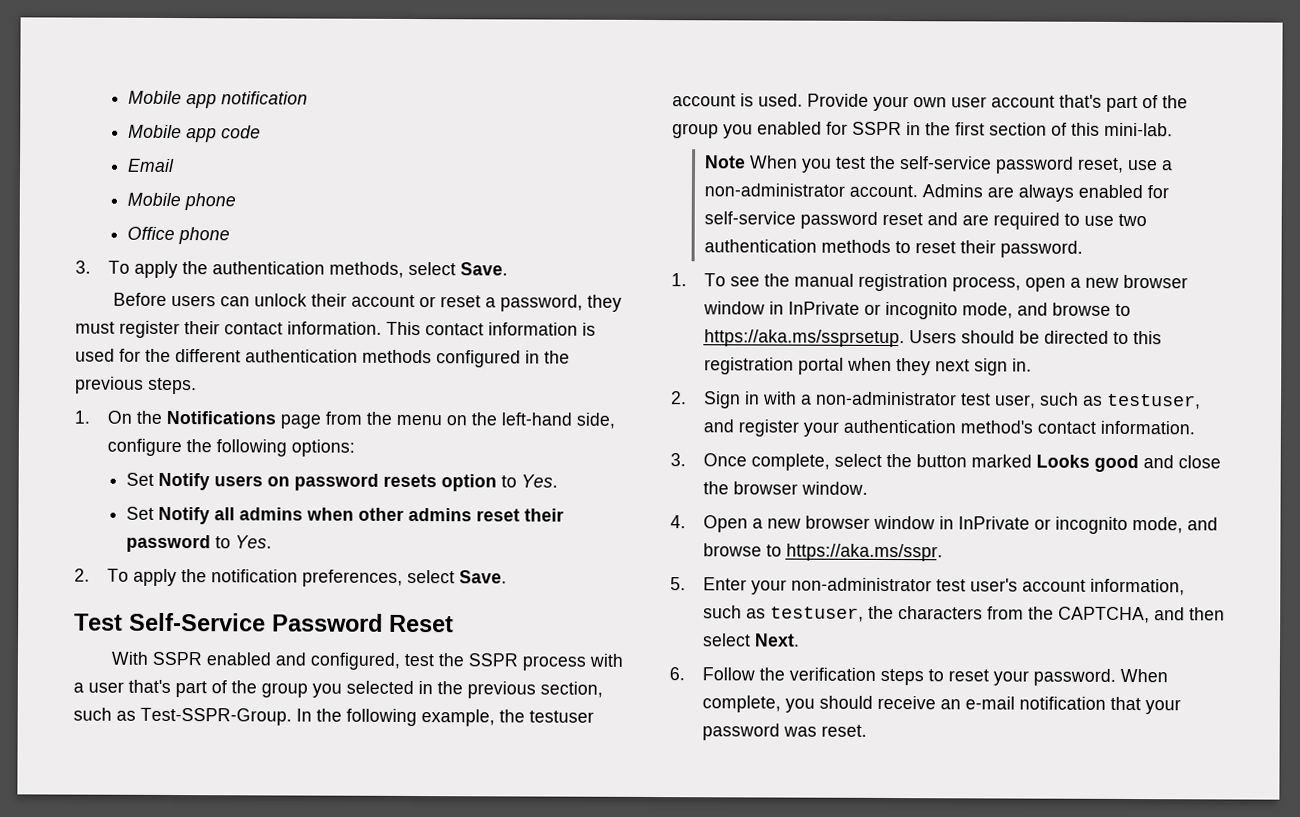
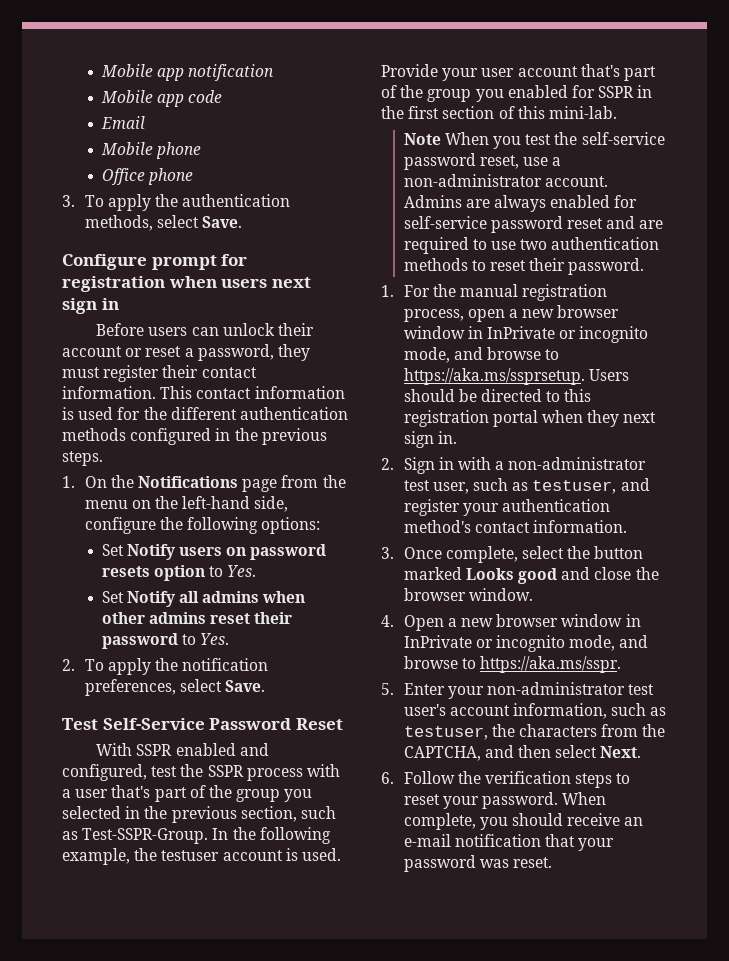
+ Configure prompt for registration when users next sign in
- Provide your own user account that's part of the group you enabled for SSPR in the first section of this mini-lab.
+ Provide your user account that's part of the group you enabled for SSPR in the first section of this mini-lab.
- 1. To see the manual registration process, open a new browser window in InPrivate or incognito mode, and browse to https://aka.ms/ssprsetup. Users should be directed to this registration portal when they next sign in.
+ 1. For the manual registration process, open a new browser window in InPrivate or incognito mode, and browse to https://aka.ms/ssprsetup. Users should be directed to this registration portal when they next sign in.

